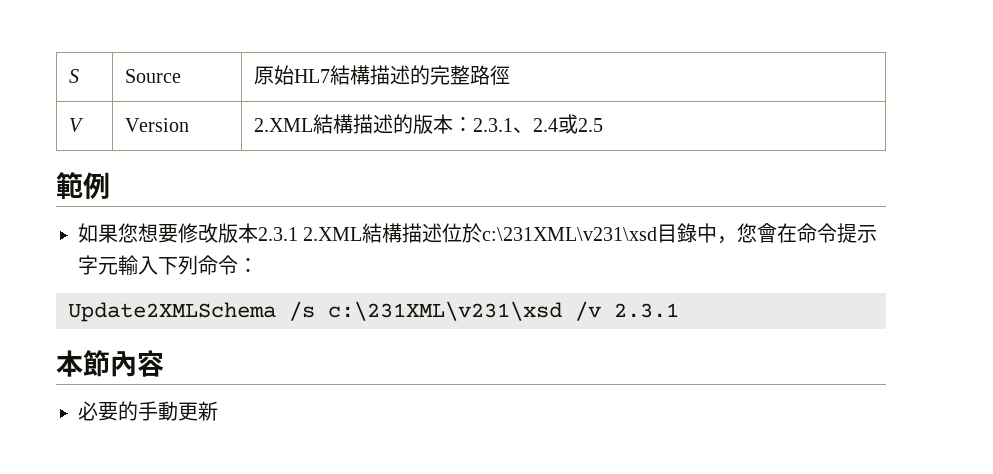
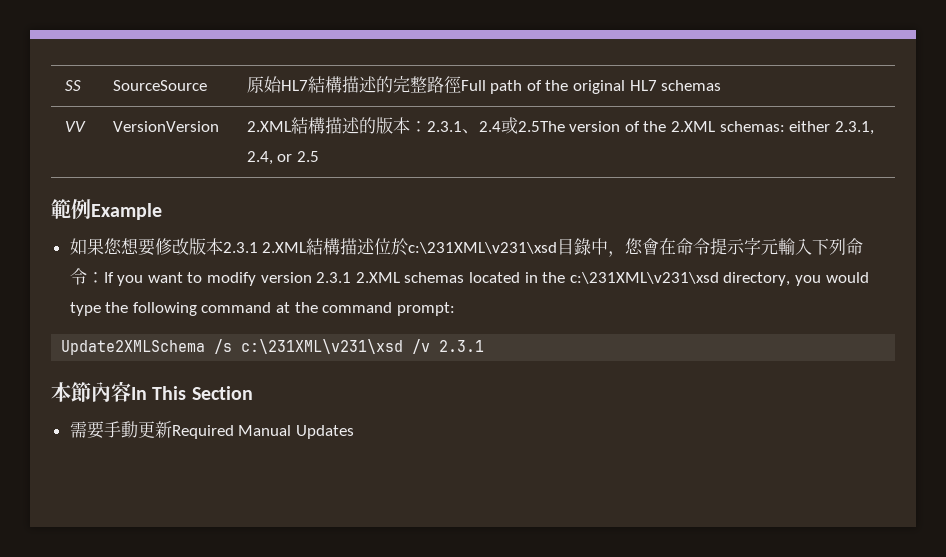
- S | Source | 原始HL7結構描述的完整路徑
- V | Version | 2.XML結構描述的版本：2.3.1、2.4或2.5
+ SS | SourceSource | 原始HL7結構描述的完整路徑Full path of the original HL7 schemas
+ VV | VersionVersion | 2.XML結構描述的版本：2.3.1、2.4或2.5The version of the 2.XML schemas: either 2.3.1, 2.4, or 2.5
- 範例
+ 範例Example
- 如果您想要修改版本2.3.1 2.XML結構描述位於c:\231XML\v231\xsd目錄中，您會在命令提示字元輸入下列命令：
+ 如果您想要修改版本2.3.1 2.XML結構描述位於c:\231XML\v231\xsd目錄中，您會在命令提示字元輸入下列命令：If you want to modify version 2.3.1 2.XML schemas located in the c:\231XML\v231\xsd directory, you would type the following command at the command prompt:
- 本節內容
- 必要的手動更新
+ 本節內容In This Section
+ 需要手動更新Required Manual Updates

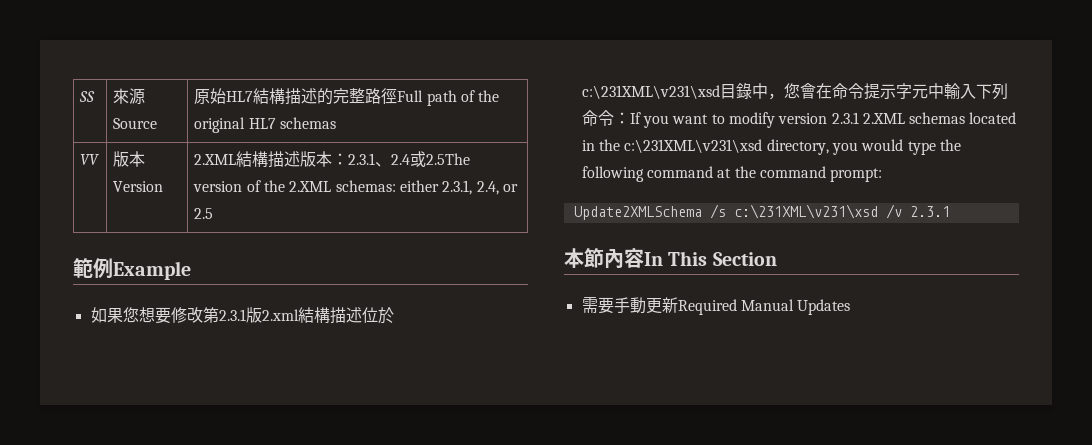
- SS | SourceSource | 原始HL7結構描述的完整路徑Full path of the original HL7 schemas
+ SS | 來源Source | 原始HL7結構描述的完整路徑Full path of the original HL7 schemas
- VV | VersionVersion | 2.XML結構描述的版本：2.3.1、2.4或2.5The version of the 2.XML schemas: either 2.3.1, 2.4, or 2.5
+ VV | 版本Version | 2.XML結構描述版本：2.3.1、2.4或2.5The version of the 2.XML schemas: either 2.3.1, 2.4, or 2.5
- 如果您想要修改版本2.3.1 2.XML結構描述位於c:\231XML\v231\xsd目錄中，您會在命令提示字元輸入下列命令：If you want to modify version 2.3.1 2.XML schemas located in the c:\231XML\v231\xsd directory, you would type the following command at the command prompt:
+ 如果您想要修改第2.3.1版2.xml結構描述位於c:\231XML\v231\xsd目錄中，您會在命令提示字元中輸入下列命令：If you want to modify version 2.3.1 2.XML schemas located in the c:\231XML\v231\xsd directory, you would type the following command at the command prompt:

